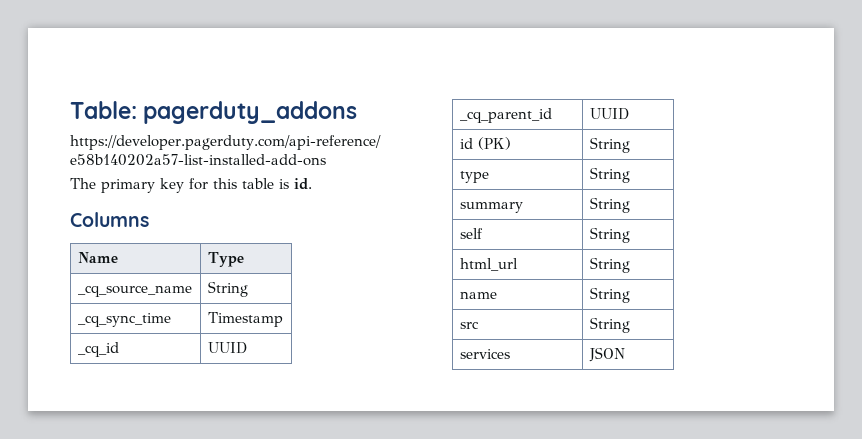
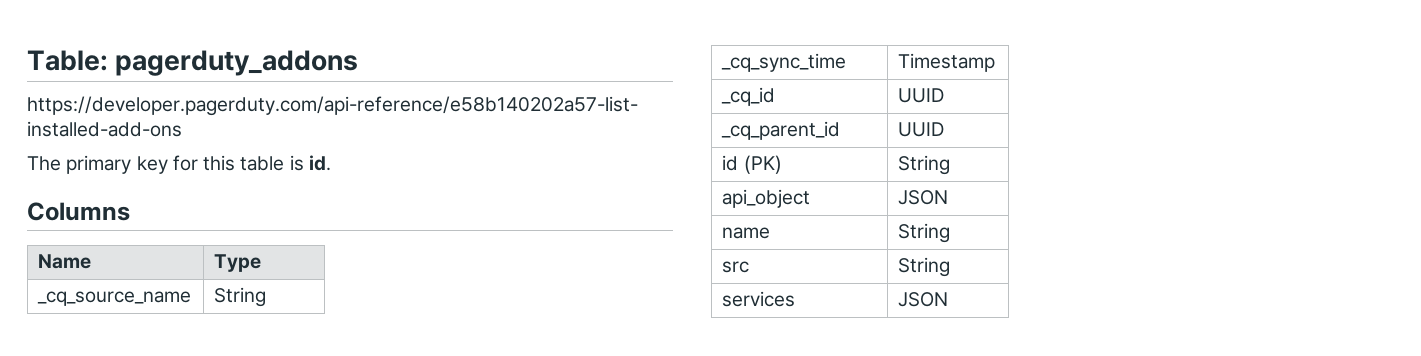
- type | String
- summary | String
- self | String
- html_url | String
+ api_object | JSON

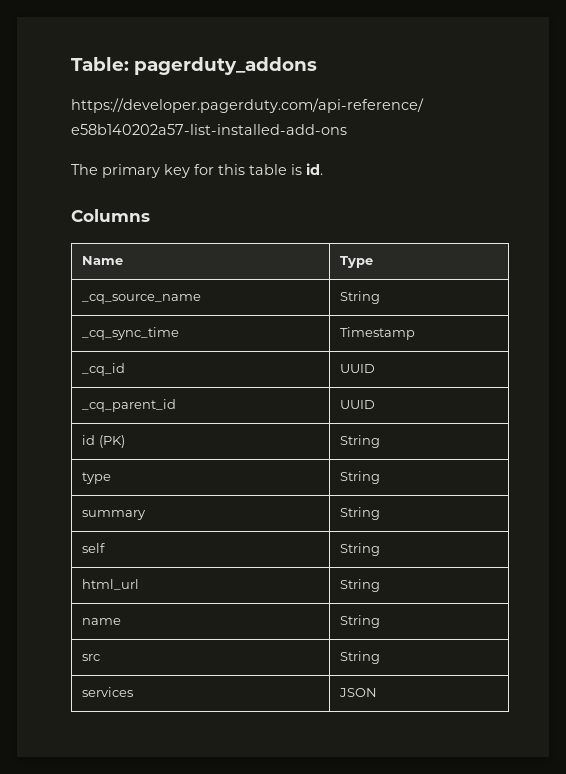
- api_object | JSON
+ type | String
+ summary | String
+ self | String
+ html_url | String

